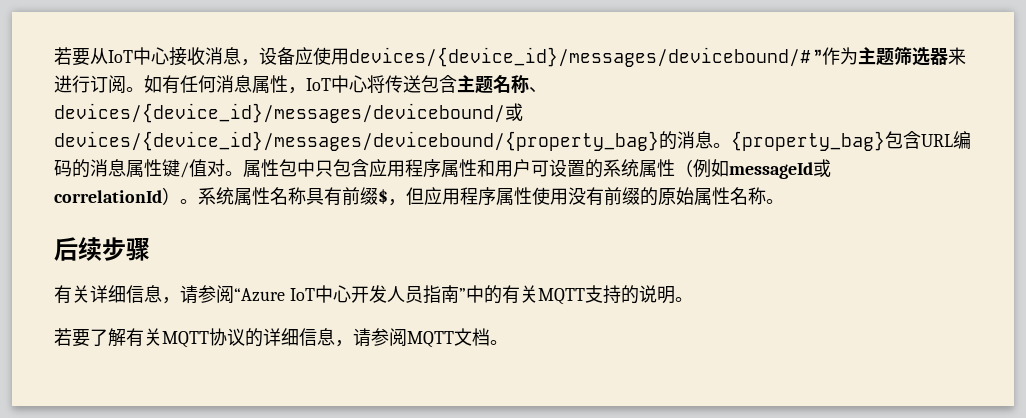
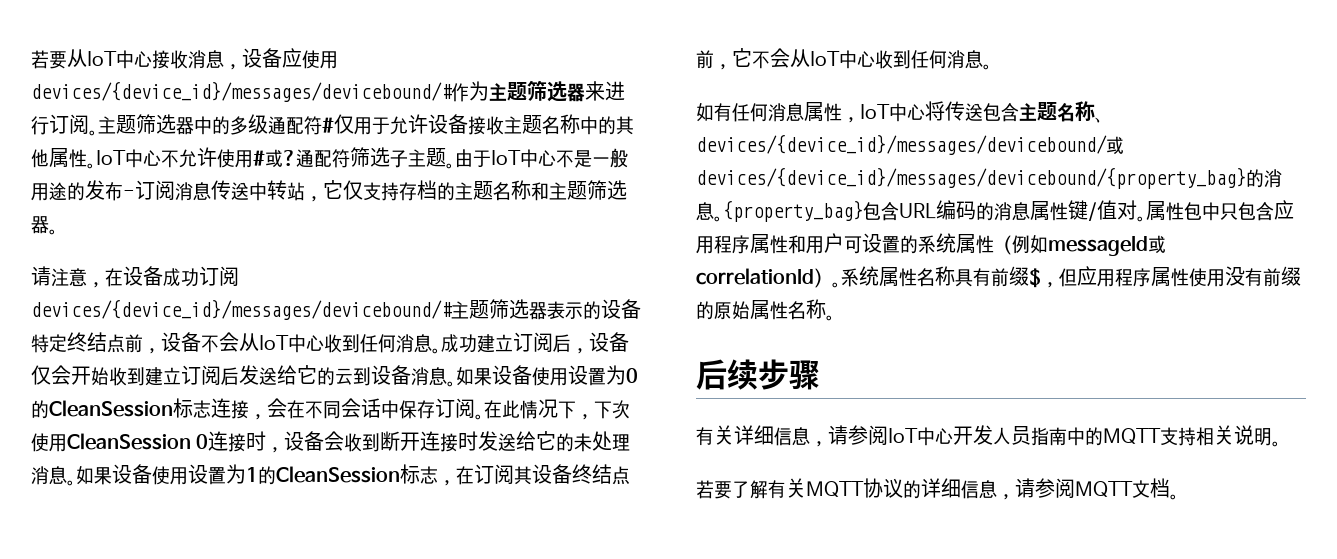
- 若要从IoT中心接收消息，设备应使用devices/{device_id}/messages/devicebound/#”作为主题筛选器来进行订阅。如有任何消息属性，IoT中心将传送包含主题名称、devices/{device_id}/messages/devicebound/或devices/{device_id}/messages/devicebound/{property_bag}的消息。
+ 若要从IoT中心接收消息，设备应使用devices/{device_id}/messages/devicebound/#作为主题筛选器来进行订阅。主题筛选器中的多级通配符#仅用于允许设备接收主题名称中的其他属性。IoT中心不允许使用#或?通配符筛选子主题。由于IoT中心不是一般用途的发布-订阅消息传送中转站，它仅支持存档的主题名称和主题筛选器。
+ 请注意，在设备成功订阅devices/{device_id}/messages/devicebound/#主题筛选器表示的设备特定终结点前，设备不会从IoT中心收到任何消息。成功建立订阅后，设备仅会开始收到建立订阅后发送给它的云到设备消息。如果设备使用设置为0的CleanSession标志连接，会在不同会话中保存订阅。在此情况下，下次使用CleanSession 0连接时，设备会收到断开连接时发送给它的未处理消息。如果设备使用设置为1的CleanSession标志，在订阅其设备终结点前，它不会从IoT中心收到任何消息。
+ 如有任何消息属性，IoT中心将传送包含主题名称、devices/{device_id}/messages/devicebound/或devices/{device_id}/messages/devicebound/{property_bag}的消息。
- 有关详细信息，请参阅“Azure IoT中心开发人员指南”中的有关MQTT支持的说明。
+ 有关详细信息，请参阅IoT中心开发人员指南中的MQTT支持相关说明。

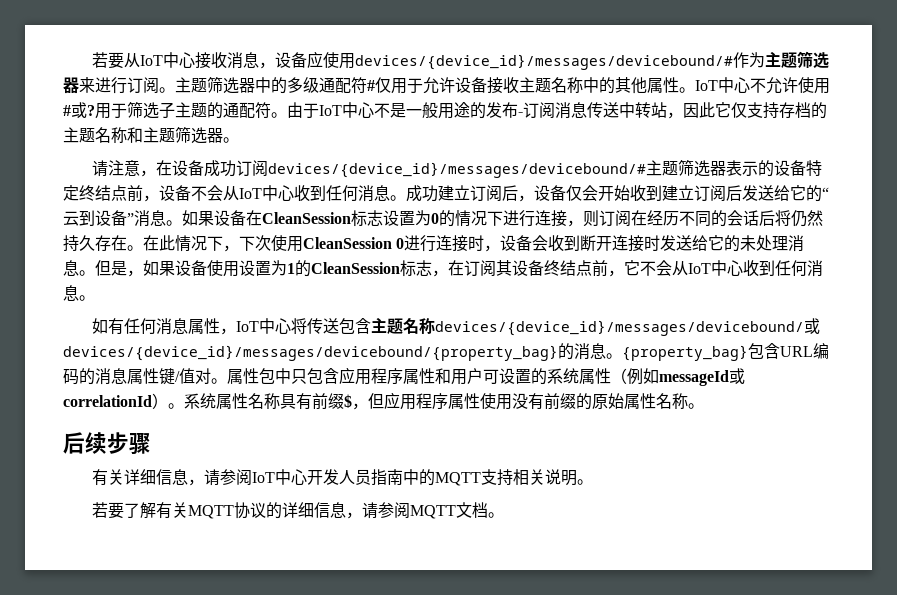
- 通配符筛选子主题。
+ 用于筛选子主题的通配符。
- 由于IoT中心不是一般用途的发布-订阅消息传送中转站，它仅支持存档的主题名称和主题筛选器。
+ 由于IoT中心不是一般用途的发布-订阅消息传送中转站，因此它仅支持存档的主题名称和主题筛选器。
- 成功建立订阅后，设备仅会开始收到建立订阅后发送给它的云到设备消息。如果设备使用设置为0的CleanSession标志连接，会在不同会话中保存订阅。
+ 成功建立订阅后，设备仅会开始收到建立订阅后发送给它的“云到设备”消息。如果设备在CleanSession标志设置为0的情况下进行连接，则订阅在经历不同的会话后将仍然持久存在。
- 在此情况下，下次使用CleanSession 0连接时，设备会收到断开连接时发送给它的未处理消息。
+ 在此情况下，下次使用CleanSession 0进行连接时，设备会收到断开连接时发送给它的未处理消息。
- 如果设备使用设置为1的CleanSession标志，在订阅其设备终结点前，它不会从IoT中心收到任何消息。
+ 但是，如果设备使用设置为1的CleanSession标志，在订阅其设备终结点前，它不会从IoT中心收到任何消息。
- 如有任何消息属性，IoT中心将传送包含主题名称、devices/{device_id}/messages/devicebound/或devices/{device_id}/messages/devicebound/{property_bag}的消息。
+ 如有任何消息属性，IoT中心将传送包含主题名称devices/{device_id}/messages/devicebound/或devices/{device_id}/messages/devicebound/{property_bag}的消息。

